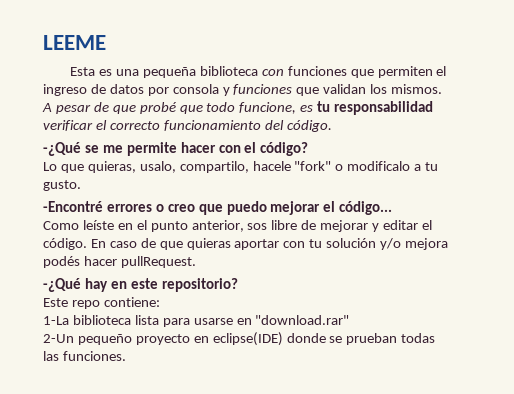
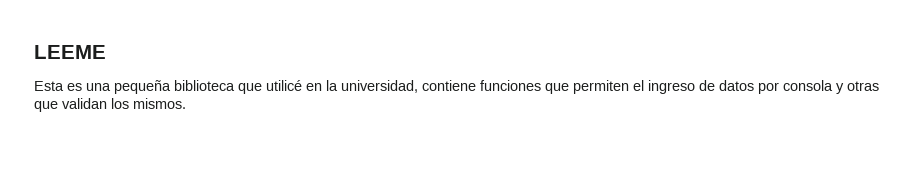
- Esta es una pequeña biblioteca con funciones que permiten el ingreso de datos por consola y funciones que validan los mismos. A pesar de que probé que todo funcione, es tu responsabilidad verificar el correcto funcionamiento del código.
- -¿Qué se me permite hacer con el código?
- Lo que quieras, usalo, compartilo, hacele "fork" o modificalo a tu gusto.
- -Encontré errores o creo que puedo mejorar el código...
- Como leíste en el punto anterior, sos libre de mejorar y editar el código. En caso de que quieras aportar con tu solución y/o mejora podés hacer pullRequest.
- -¿Qué hay en este repositorio?
- Este repo contiene:
- 1-La biblioteca lista para usarse en "download.rar"
- 2-Un pequeño proyecto en eclipse(IDE) donde se prueban todas las funciones.
+ Esta es una pequeña biblioteca que utilicé en la universidad, contiene funciones que permiten el ingreso de datos por consola y otras que validan los mismos.

